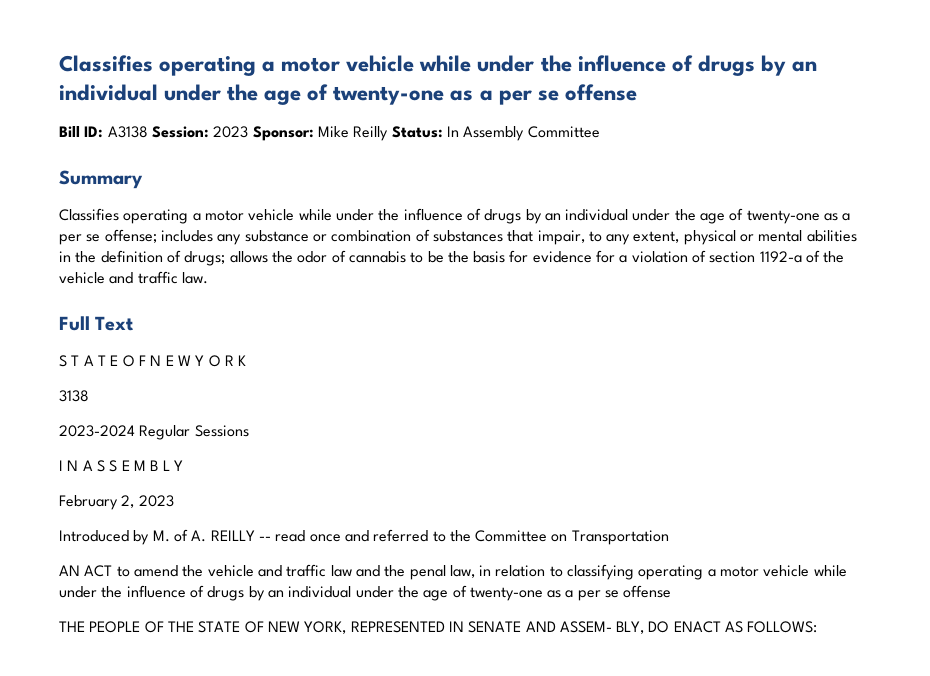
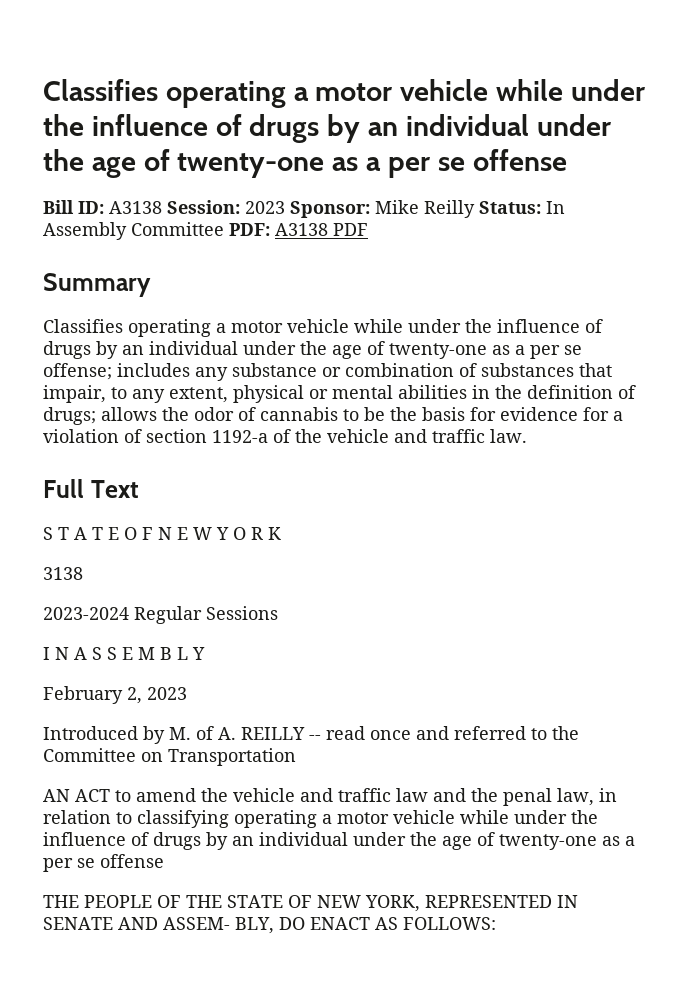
- Bill ID: A3138 Session: 2023 Sponsor: Mike Reilly Status: In Assembly Committee
+ Bill ID: A3138 Session: 2023 Sponsor: Mike Reilly Status: In Assembly Committee PDF: A3138 PDF

